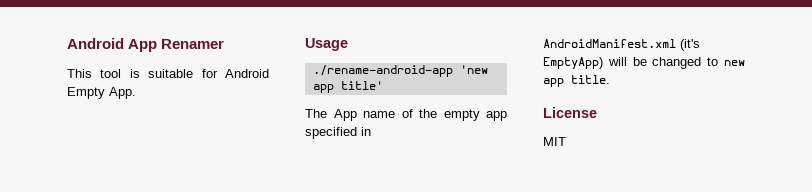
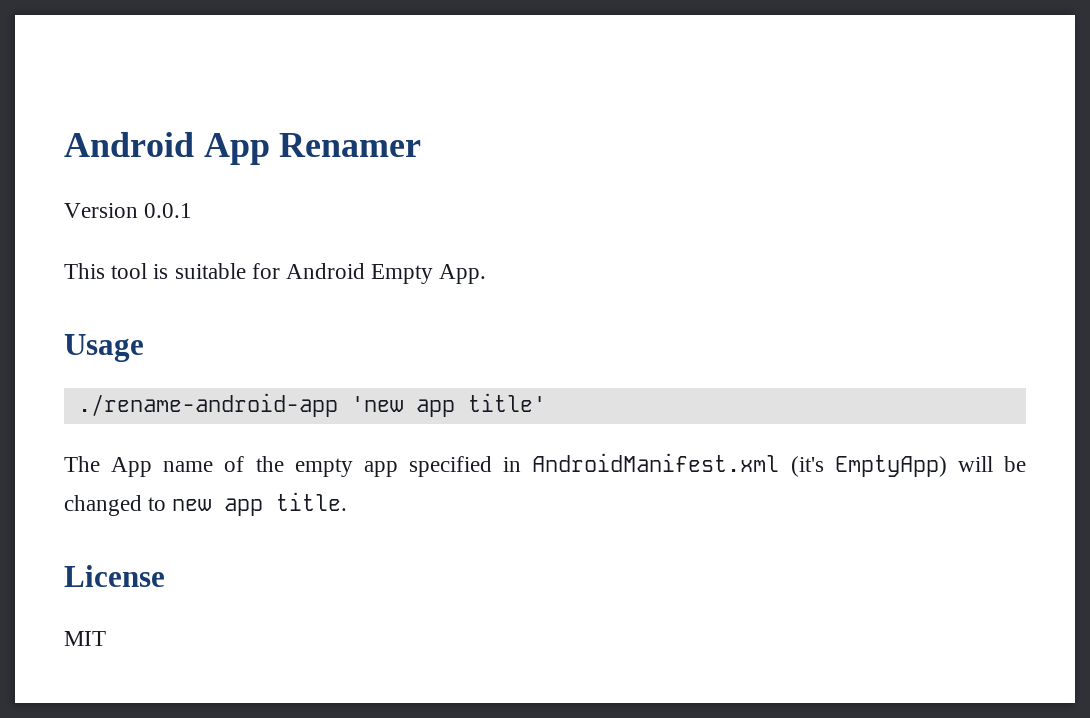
+ Version 0.0.1

